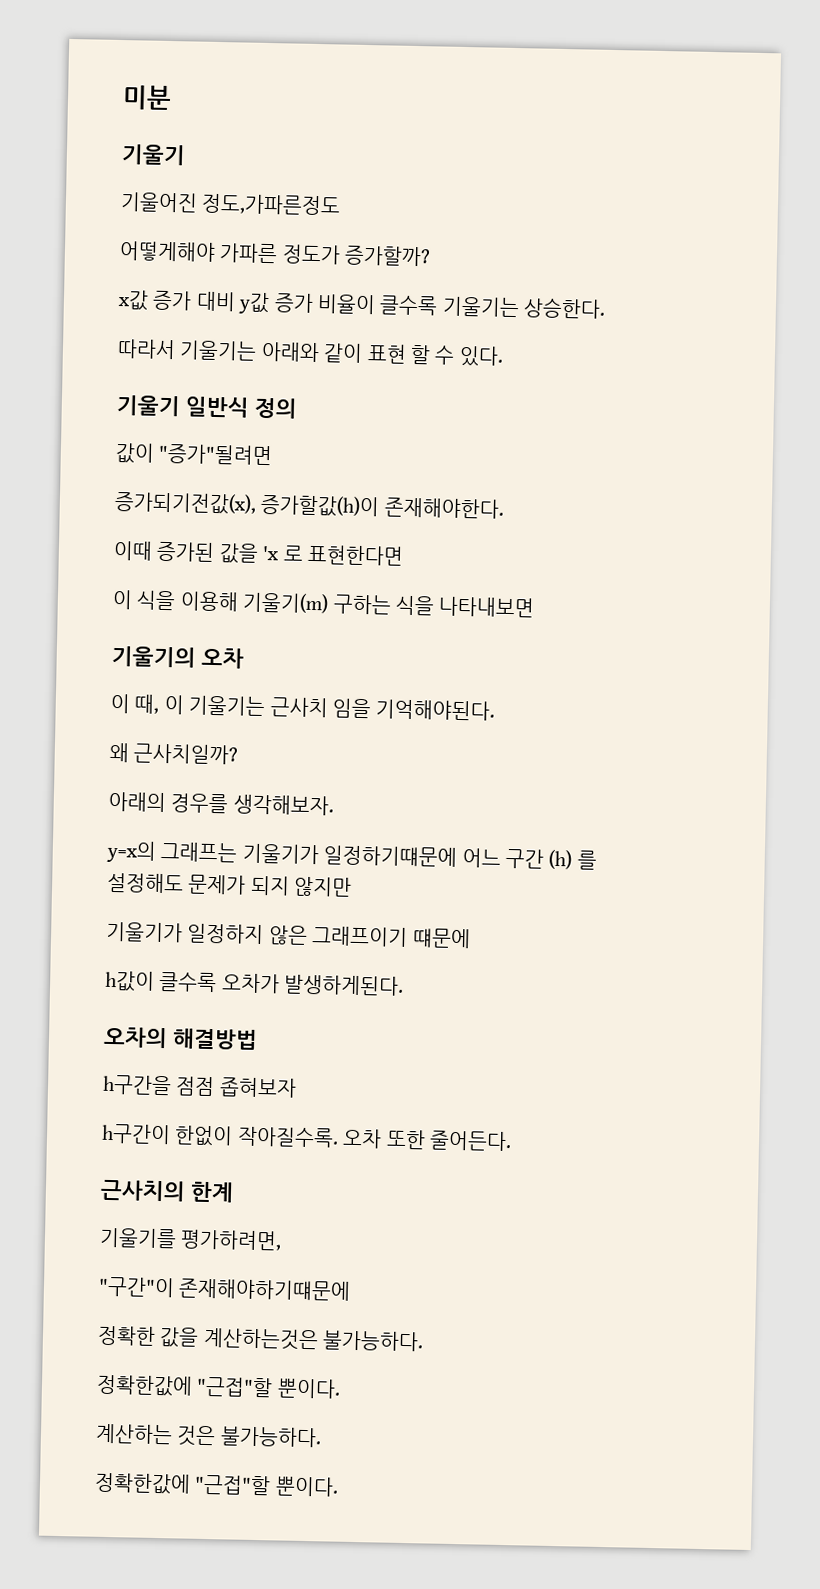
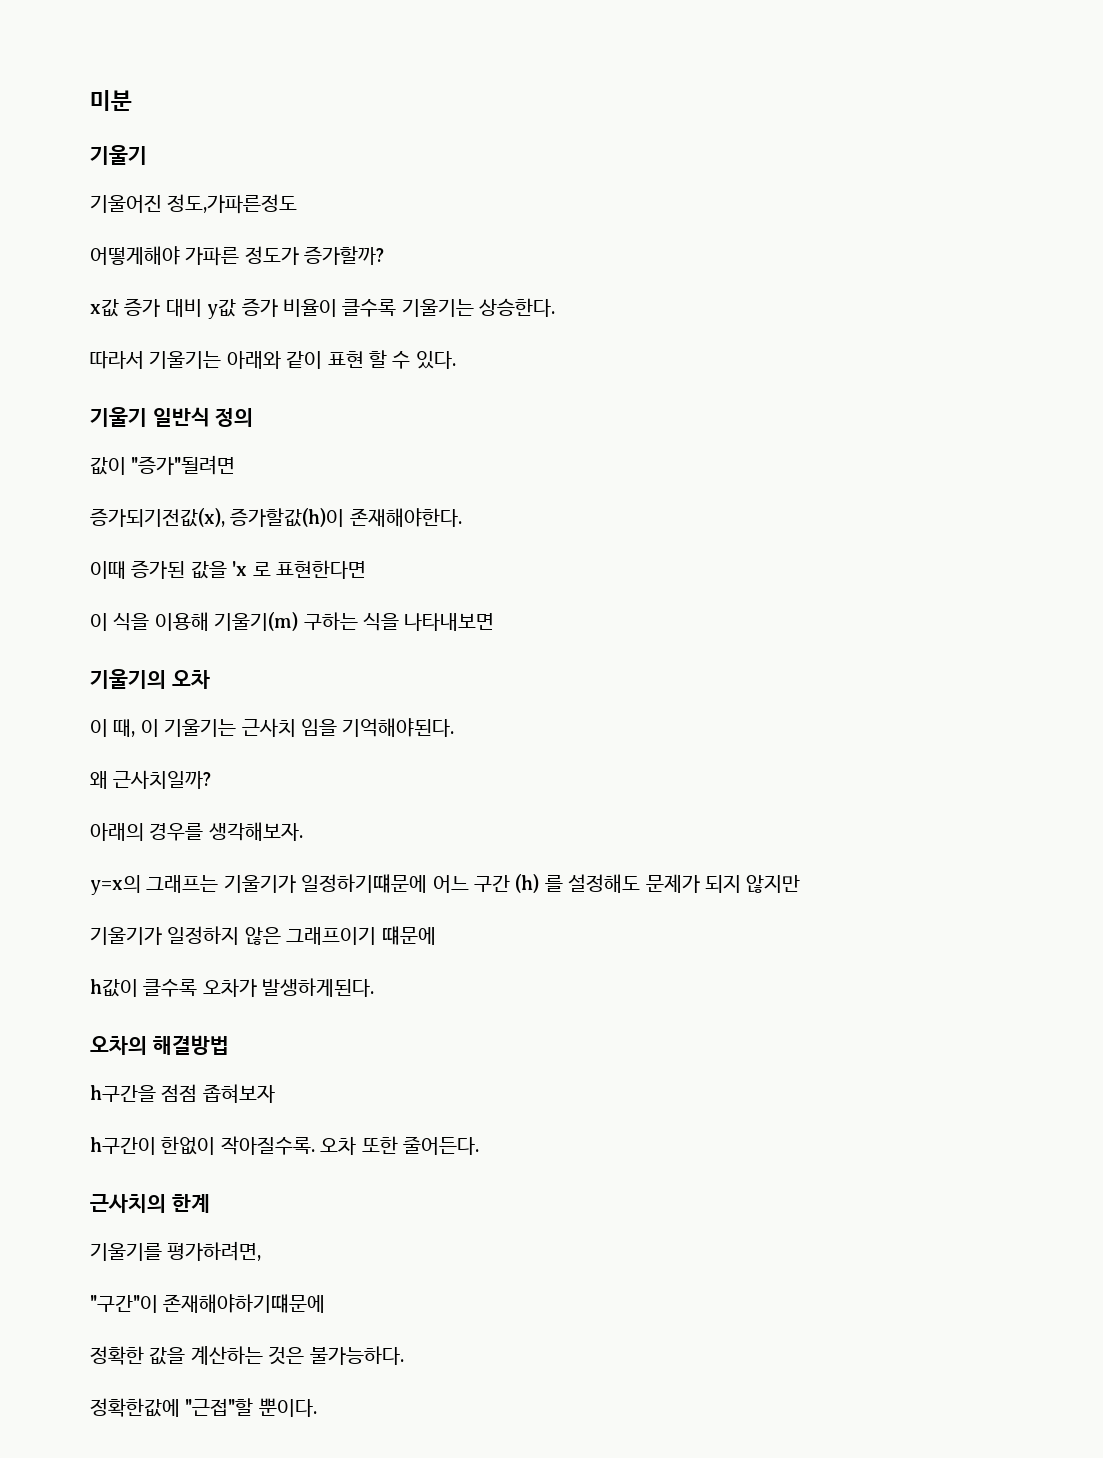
- 정확한 값을 계산하는것은 불가능하다.
- 정확한값에 "근접"할 뿐이다.
- 계산하는 것은 불가능하다.
+ 정확한 값을 계산하는 것은 불가능하다.

